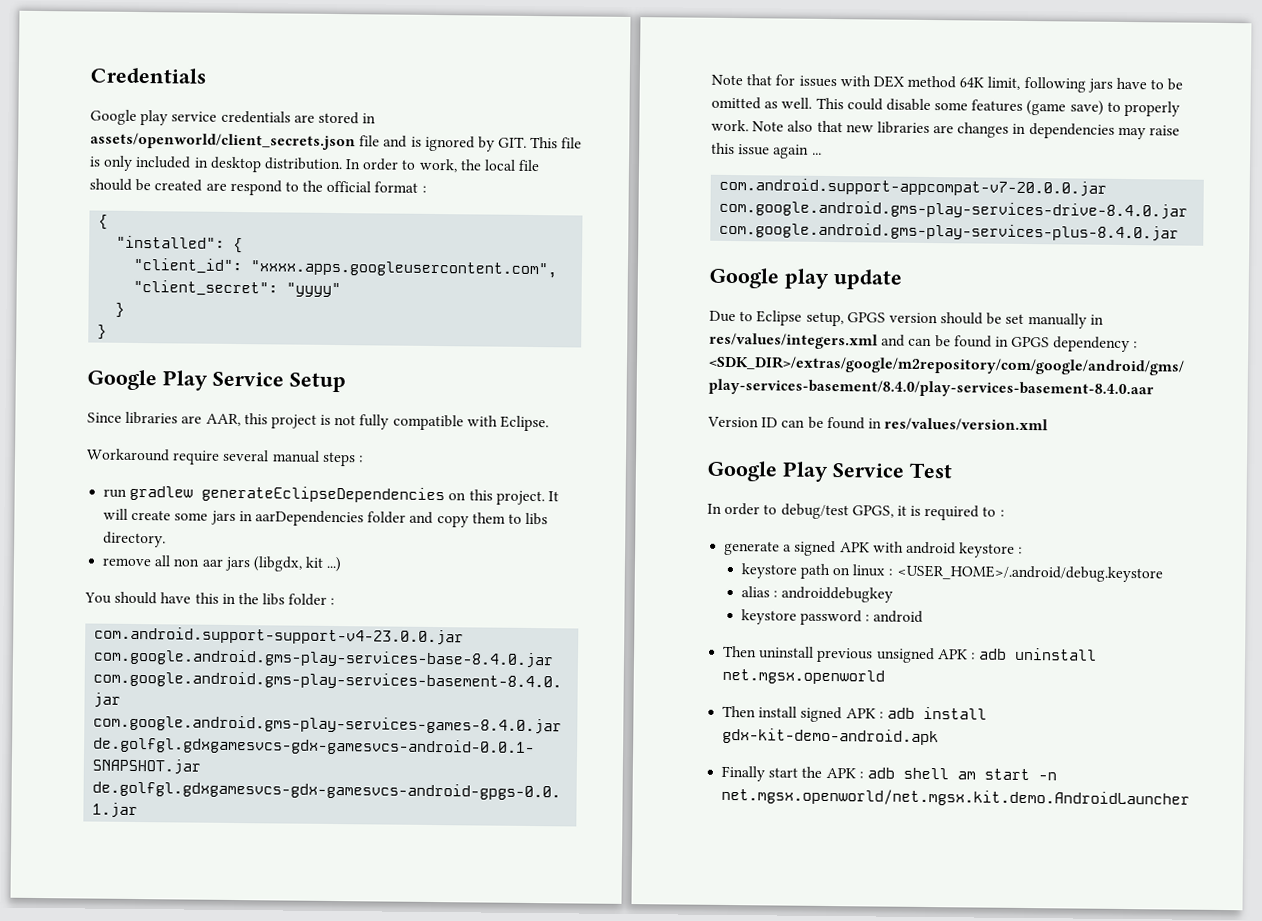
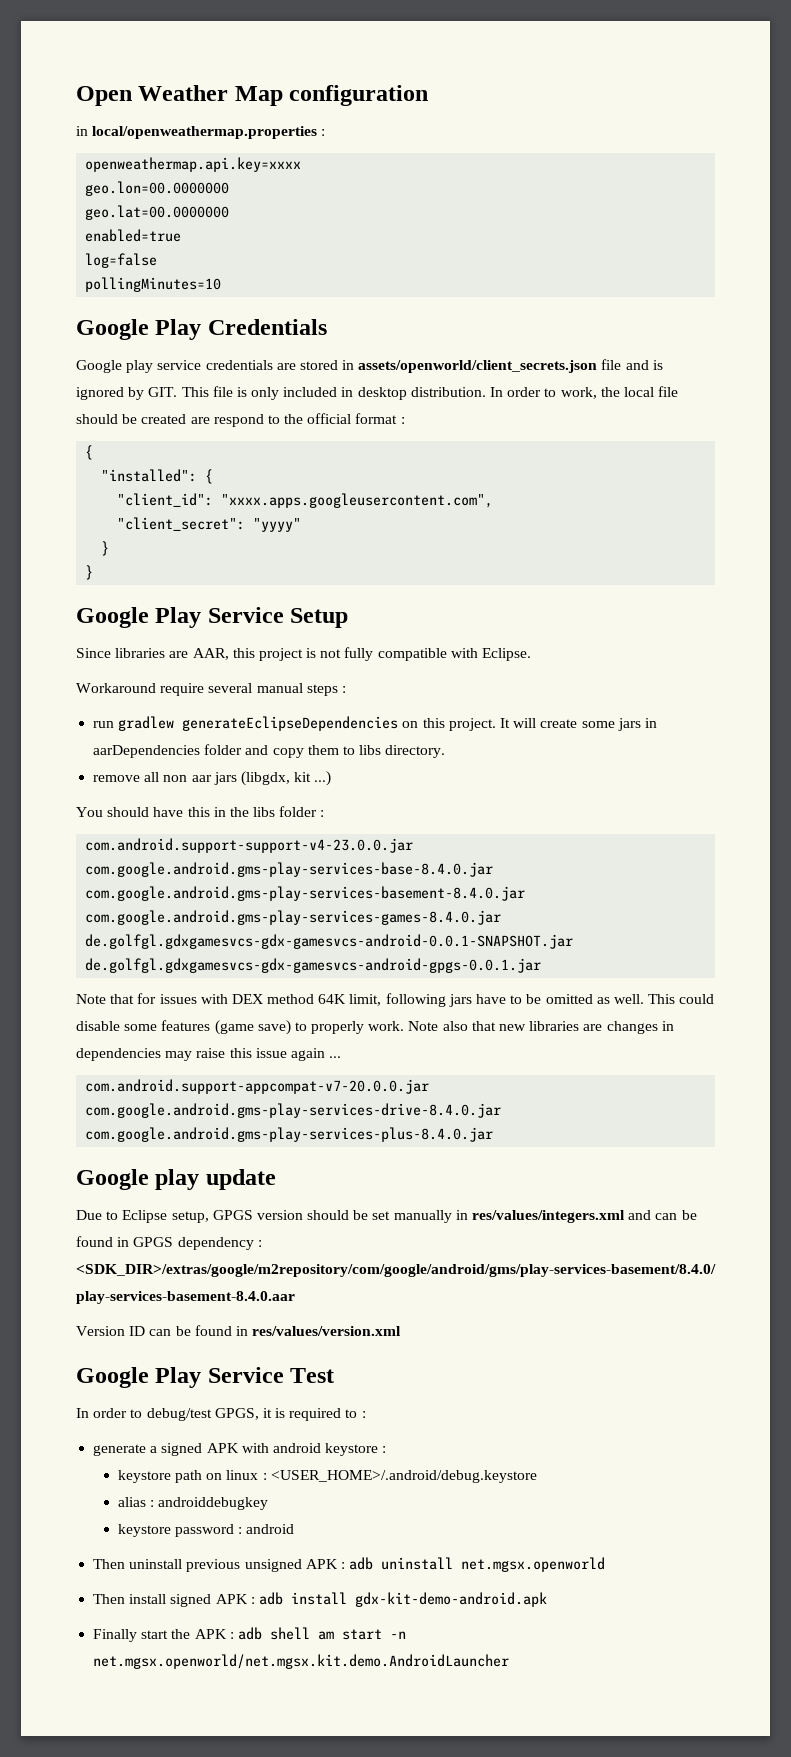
- Credentials
+ Open Weather Map configuration
+ in local/openweathermap.properties :
+ openweathermap.api.key=xxxx
+ geo.lon=00.0000000
+ geo.lat=00.0000000
+ enabled=true
+ log=false
+ pollingMinutes=10
+ Google Play Credentials

